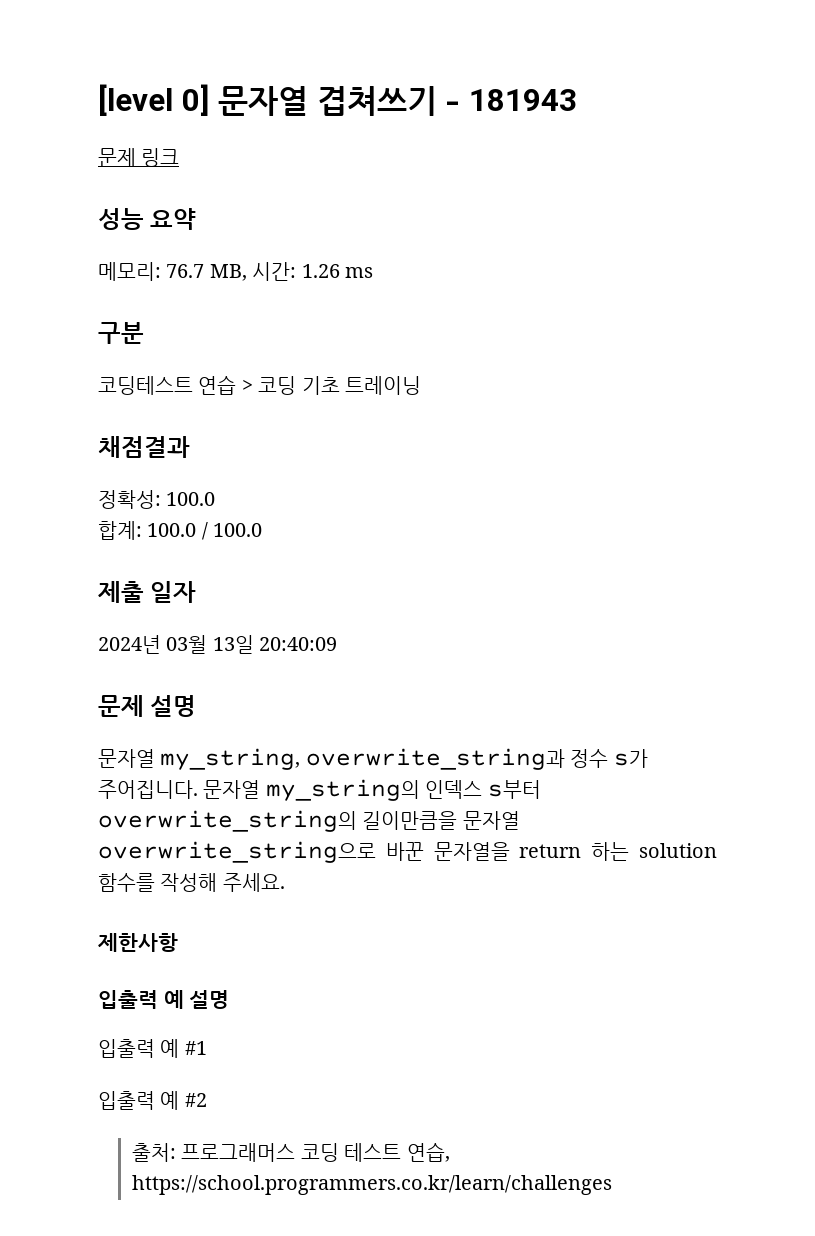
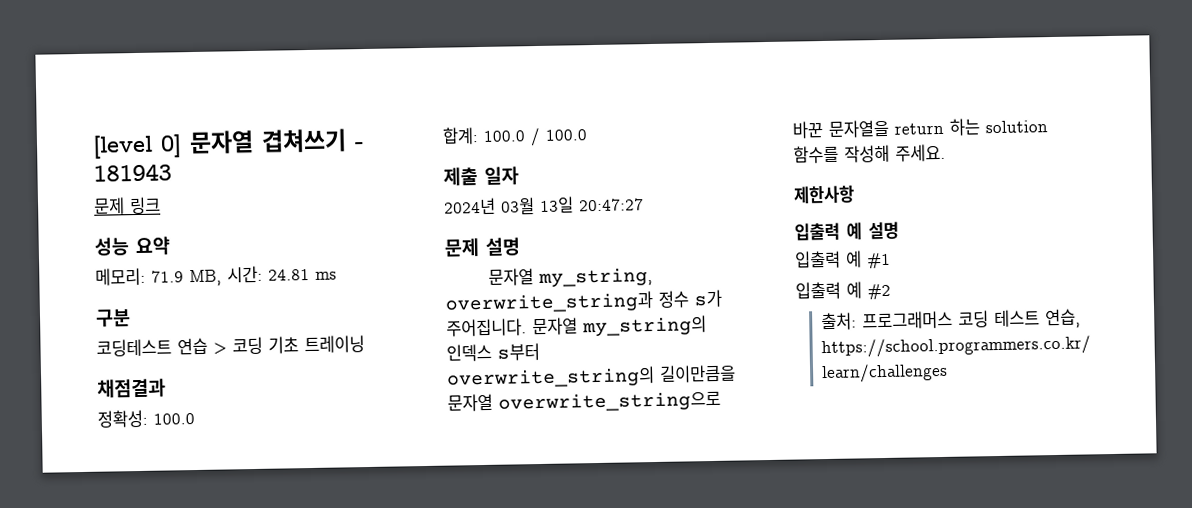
- 메모리: 76.7 MB, 시간: 1.26 ms
+ 메모리: 71.9 MB, 시간: 24.81 ms
- 2024년 03월 13일 20:40:09
+ 2024년 03월 13일 20:47:27

